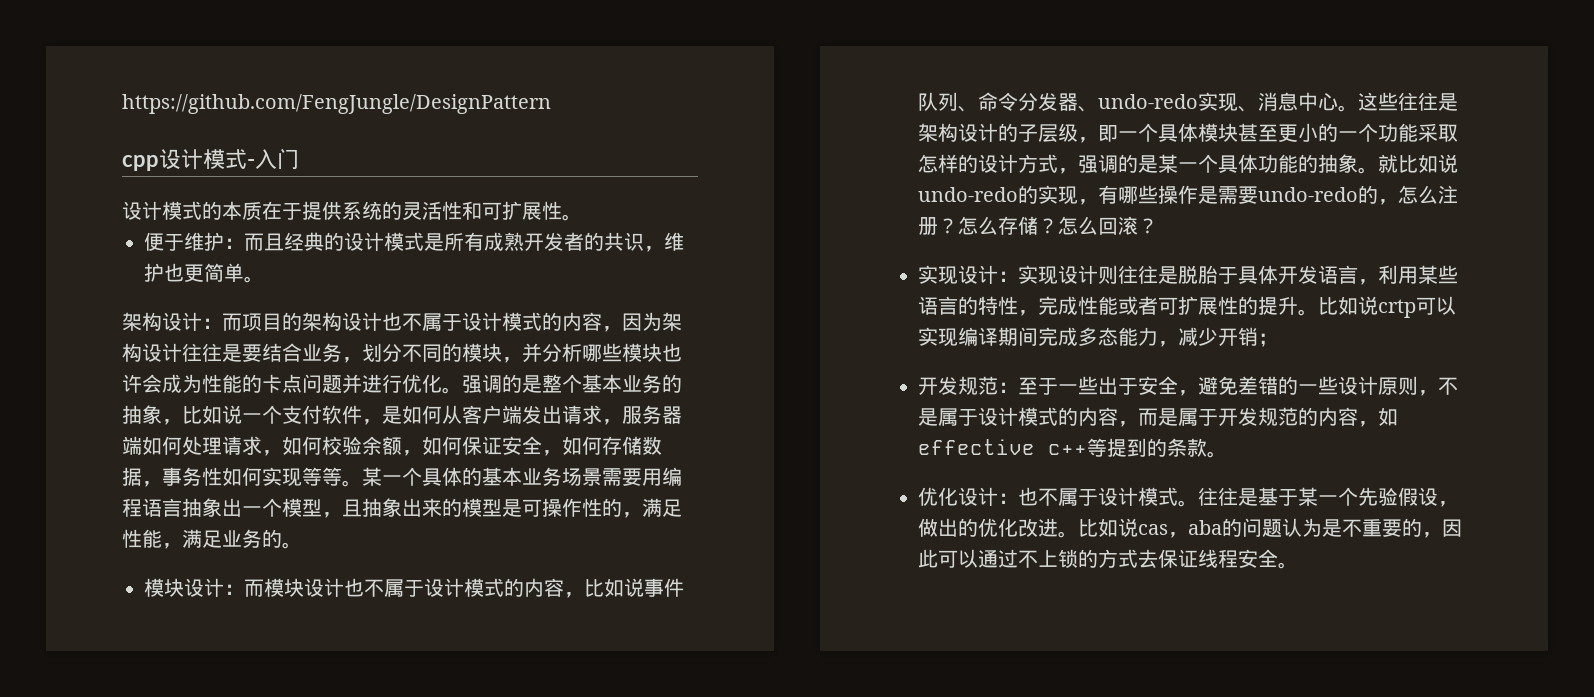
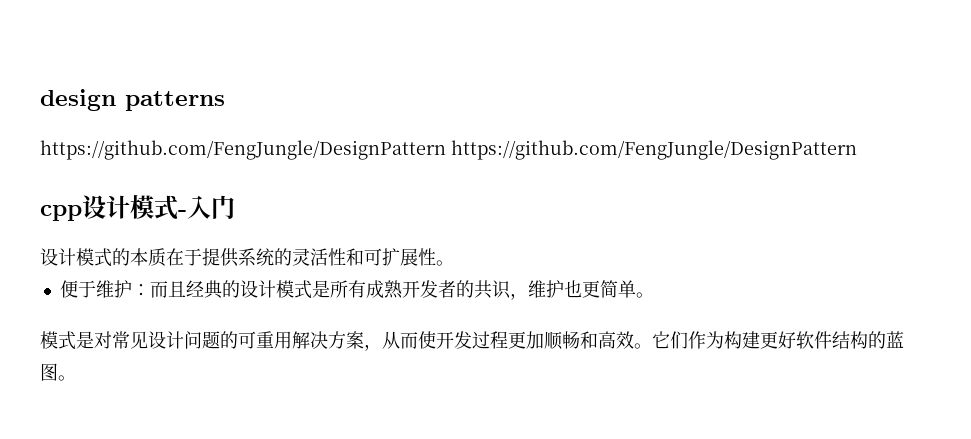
- https://github.com/FengJungle/DesignPattern
+ design patterns
+ https://github.com/FengJungle/DesignPattern https://github.com/FengJungle/DesignPattern
- 架构设计：而项目的架构设计也不属于设计模式的内容，因为架构设计往往是要结合业务，划分不同的模块，并分析哪些模块也许会成为性能的卡点问题并进行优化。强调的是整个基本业务的抽象，比如说一个支付软件，是如何从客户端发出请求，服务器端如何处理请求，如何校验余额，如何保证安全，如何存储数据，事务性如何实现等等。某一个具体的基本业务场景需要用编程语言抽象出一个模型，且抽象出来的模型是可操作性的，满足性能，满足业务的。
- 模块设计：而模块设计也不属于设计模式的内容，比如说事件队列、命令分发器、undo-redo实现、消息中心。这些往往是架构设计的子层级，即一个具体模块甚至更小的一个功能采取怎样的设计方式，强调的是某一个具体功能的抽象。就比如说undo-redo的实现，有哪些操作是需要undo-redo的，怎么注册？怎么存储？怎么回滚？
- 实现设计：实现设计则往往是脱胎于具体开发语言，利用某些语言的特性，完成性能或者可扩展性的提升。比如说crtp可以实现编译期间完成多态能力，减少开销；
- 开发规范：至于一些出于安全，避免差错的一些设计原则，不是属于设计模式的内容，而是属于开发规范的内容，如effective c++等提到的条款。
- 优化设计：也不属于设计模式。往往是基于某一个先验假设，做出的优化改进。比如说cas，aba的问题认为是不重要的，因此可以通过不上锁的方式去保证线程安全。
+ 模式是对常见设计问题的可重用解决方案，从而使开发过程更加顺畅和高效。它们作为构建更好软件结构的蓝图。

